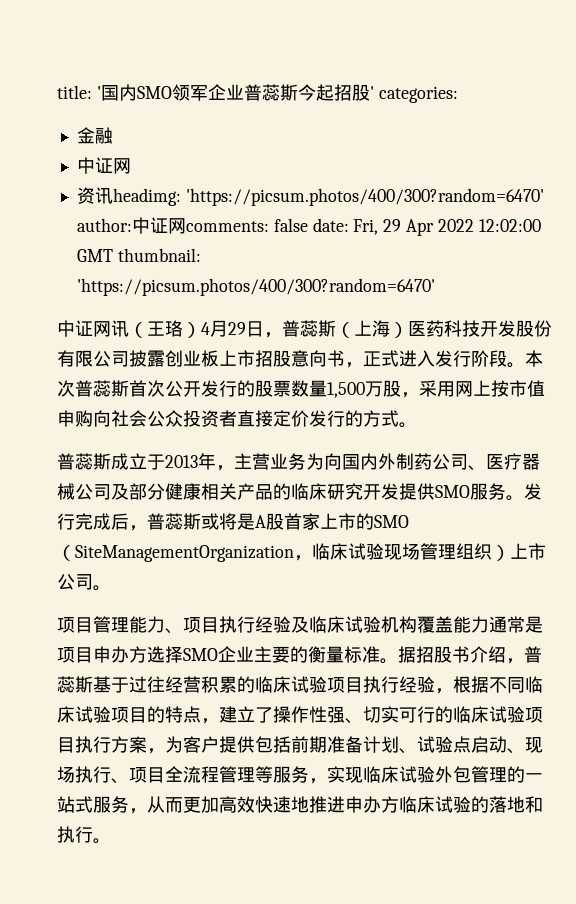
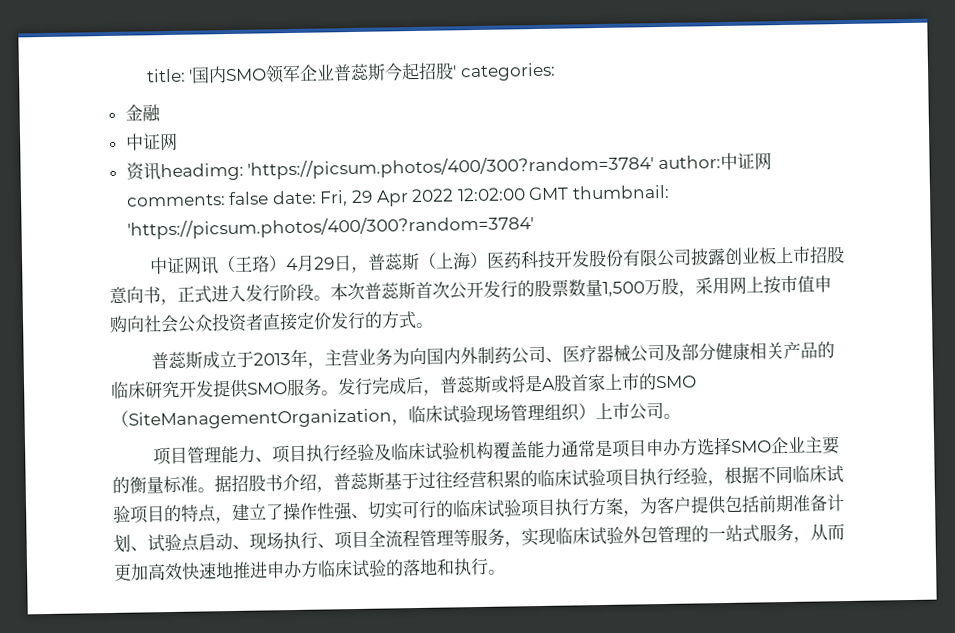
- 资讯headimg: 'https://picsum.photos/400/300?random=6470' author:中证网comments: false date: Fri, 29 Apr 2022 12:02:00 GMT thumbnail: 'https://picsum.photos/400/300?random=6470'
+ 资讯headimg: 'https://picsum.photos/400/300?random=3784' author:中证网comments: false date: Fri, 29 Apr 2022 12:02:00 GMT thumbnail: 'https://picsum.photos/400/300?random=3784'

